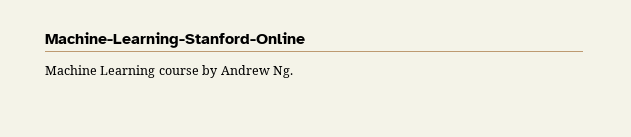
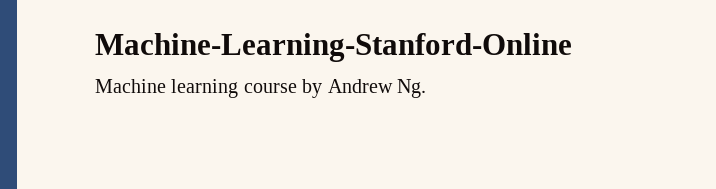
- Machine Learning course by Andrew Ng.
+ Machine learning course by Andrew Ng.

